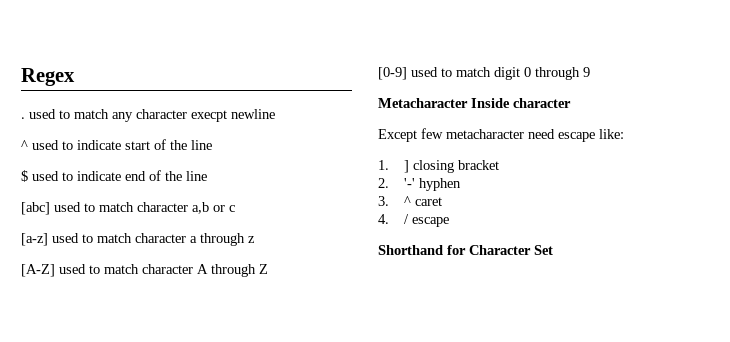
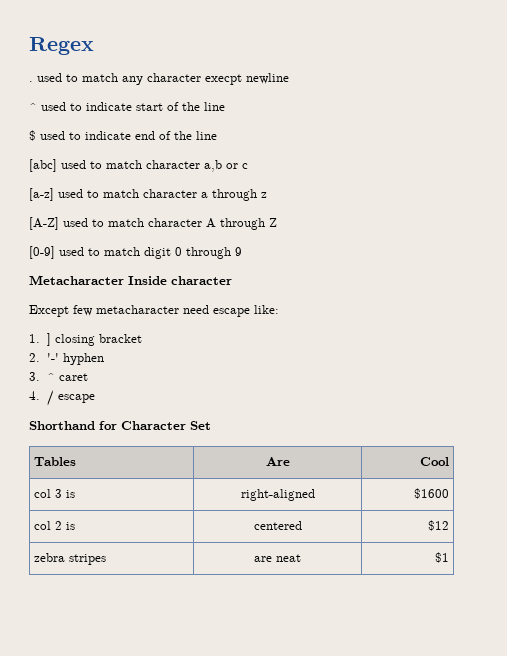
+ Tables | Are | Cool
+ col 3 is | right-aligned | $1600
+ col 2 is | centered | $12
+ zebra stripes | are neat | $1

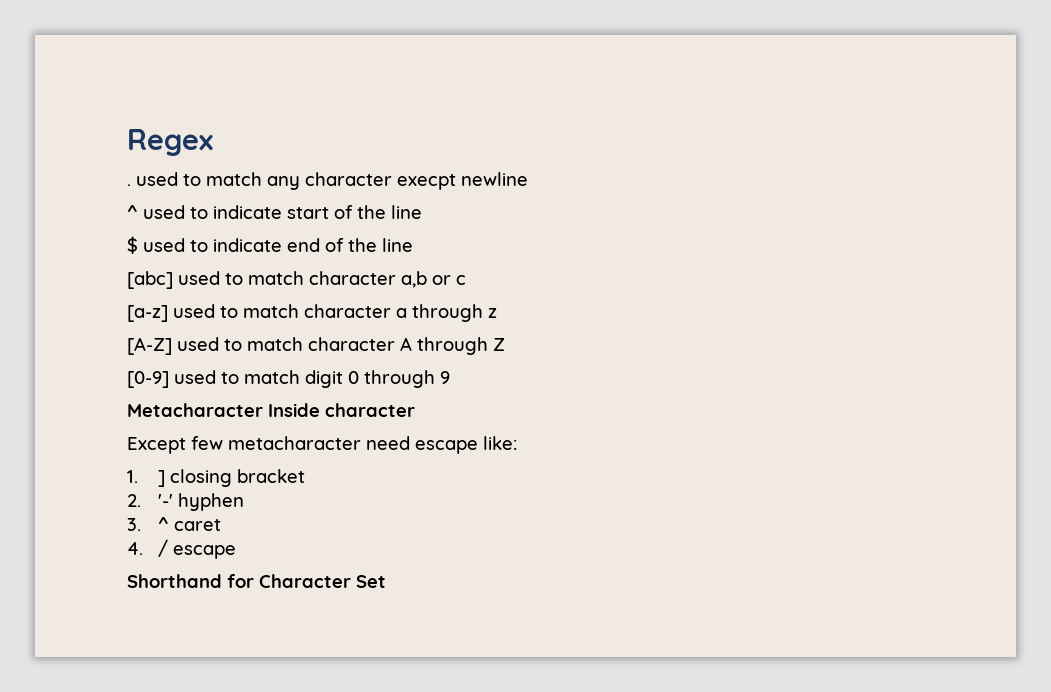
- Tables | Are | Cool
- col 3 is | right-aligned | $1600
- col 2 is | centered | $12
- zebra stripes | are neat | $1

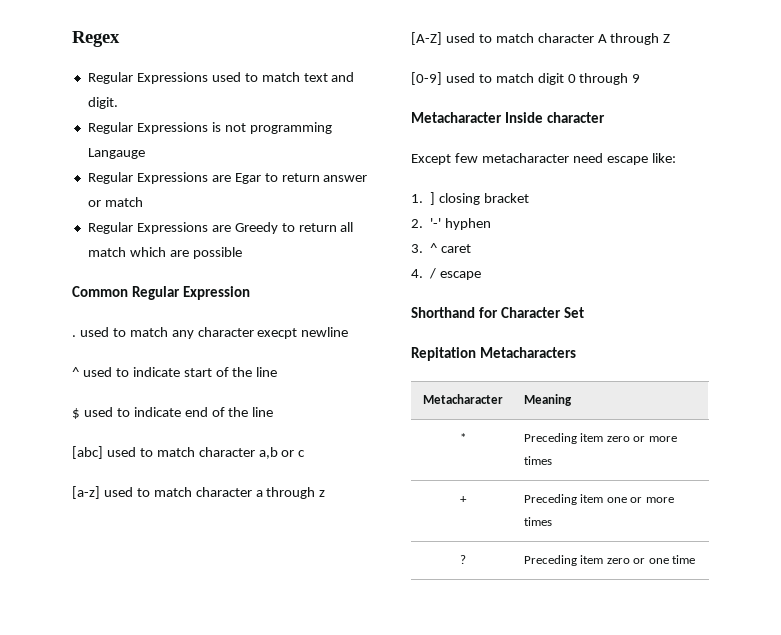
+ Regular Expressions used to match text and digit.
+ Regular Expressions is not programming Langauge
+ Regular Expressions are Egar to return answer or match
+ Regular Expressions are Greedy to return all match which are possible
+ Common Regular Expression
+ Repitation Metacharacters
+ Metacharacter | Meaning
+ * | Preceding item zero or more times
+ + | Preceding item one or more times
+ ? | Preceding item zero or one time

